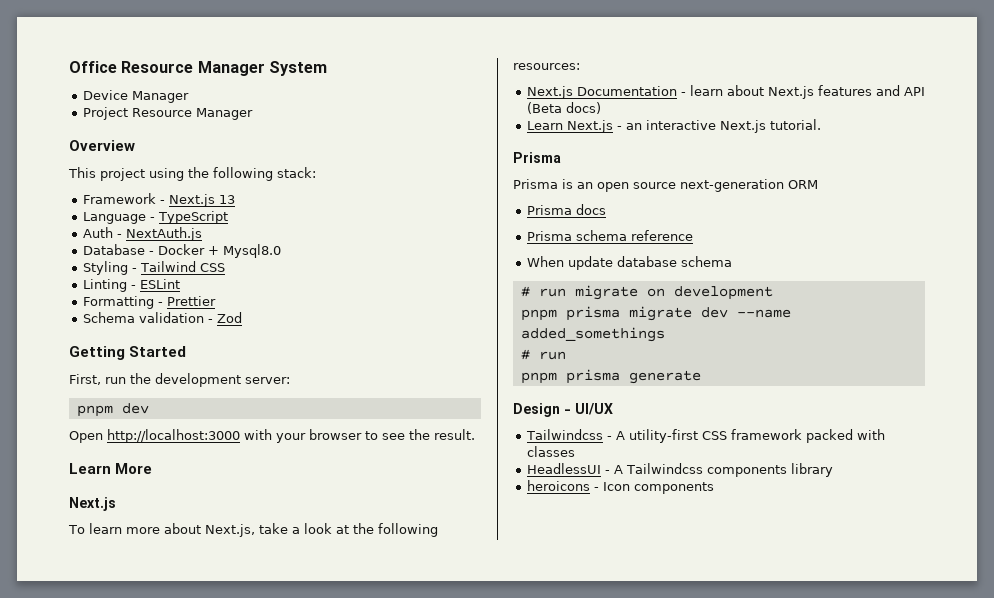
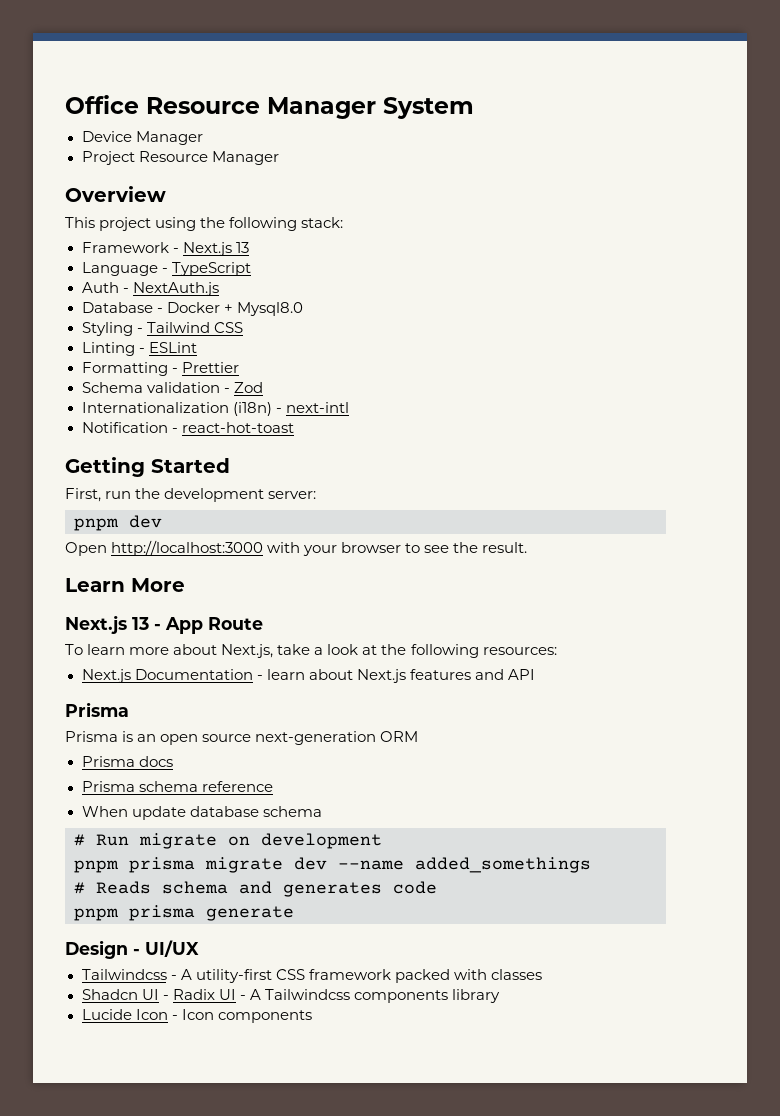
+ Internationalization (i18n) - next-intl
+ Notification - react-hot-toast
  Learn More
- Next.js
+ Next.js 13 - App Route
- Next.js Documentation - learn about Next.js features and API (Beta docs)
- Learn Next.js - an interactive Next.js tutorial.
+ Next.js Documentation - learn about Next.js features and API
- # run migrate on development
+ # Run migrate on development
  pnpm prisma migrate dev --name added_somethings
- # run
+ # Reads schema and generates code
- HeadlessUI - A Tailwindcss components library
+ Shadcn UI - Radix UI - A Tailwindcss components library
- heroicons - Icon components
+ Lucide Icon - Icon components

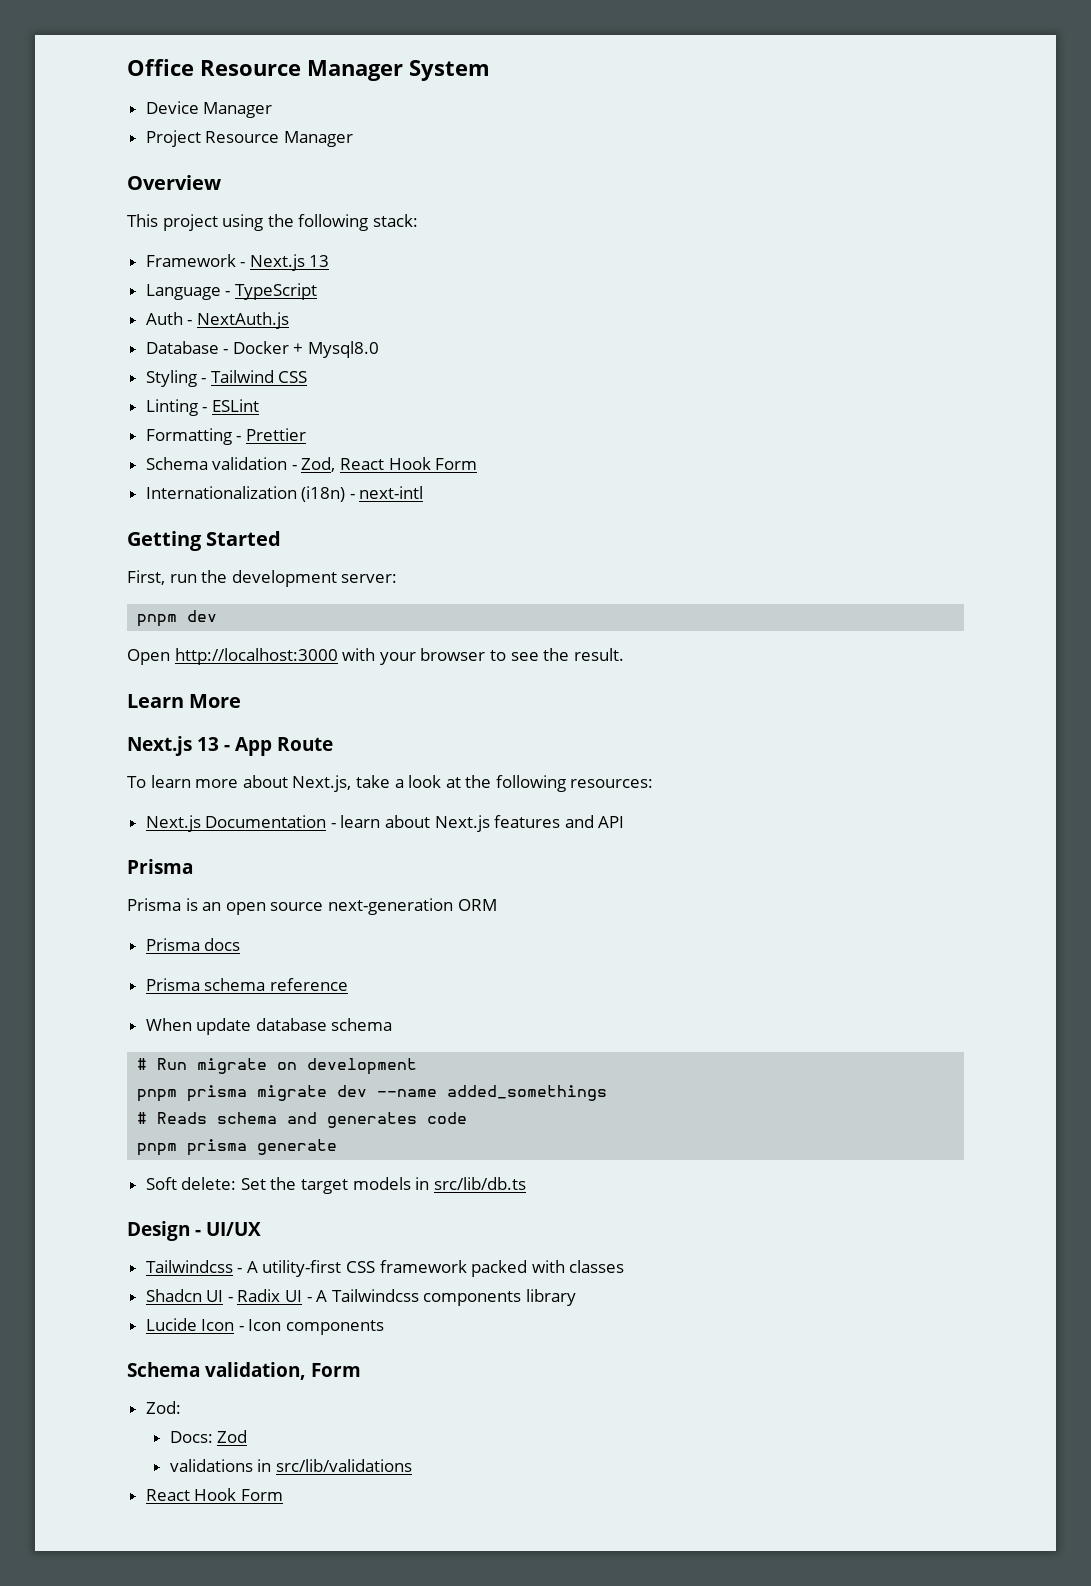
- Schema validation - Zod
+ Schema validation - Zod, React Hook Form
- Notification - react-hot-toast
+ Soft delete: Set the target models in src/lib/db.ts
+ Schema validation, Form
+ Zod:
+ Docs: Zod
+ validations in src/lib/validations
+ React Hook Form

